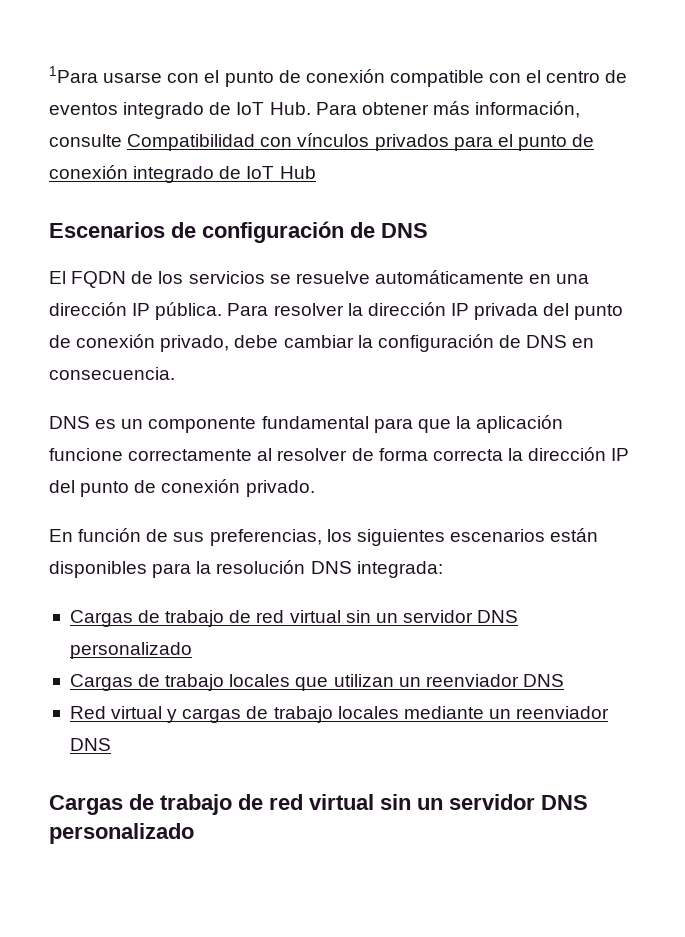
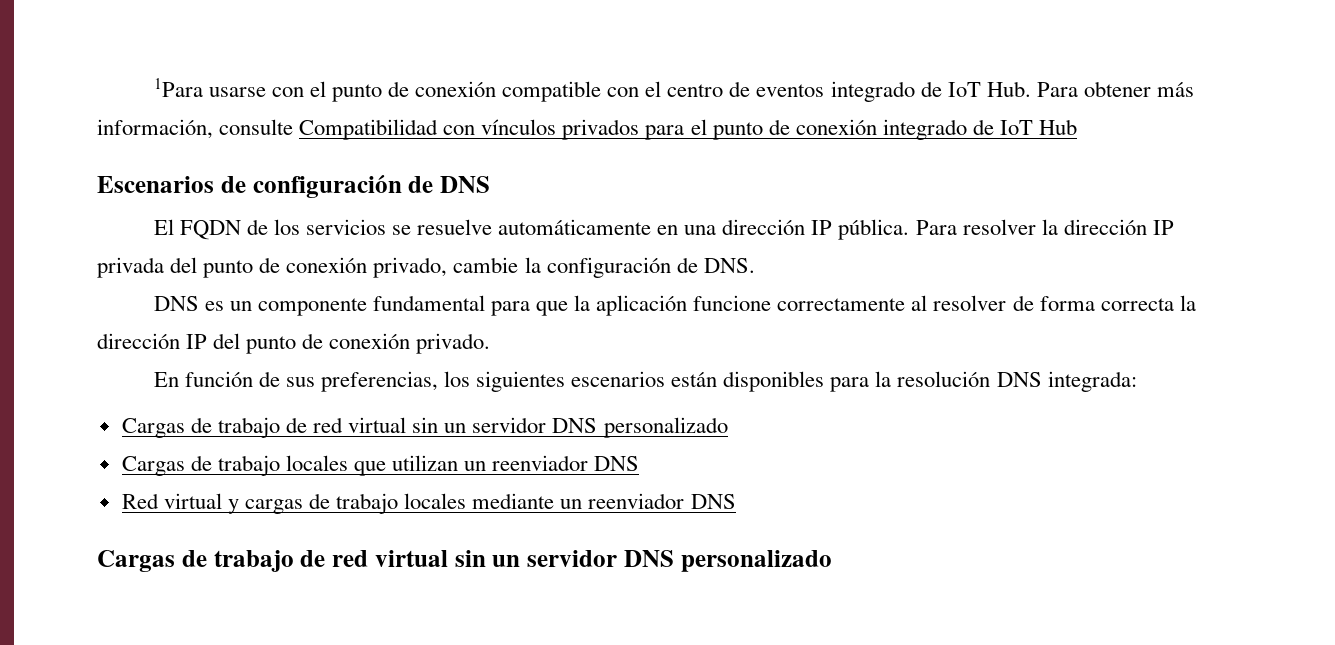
- Para resolver la dirección IP privada del punto de conexión privado, debe cambiar la configuración de DNS en consecuencia.
+ Para resolver la dirección IP privada del punto de conexión privado, cambie la configuración de DNS.

